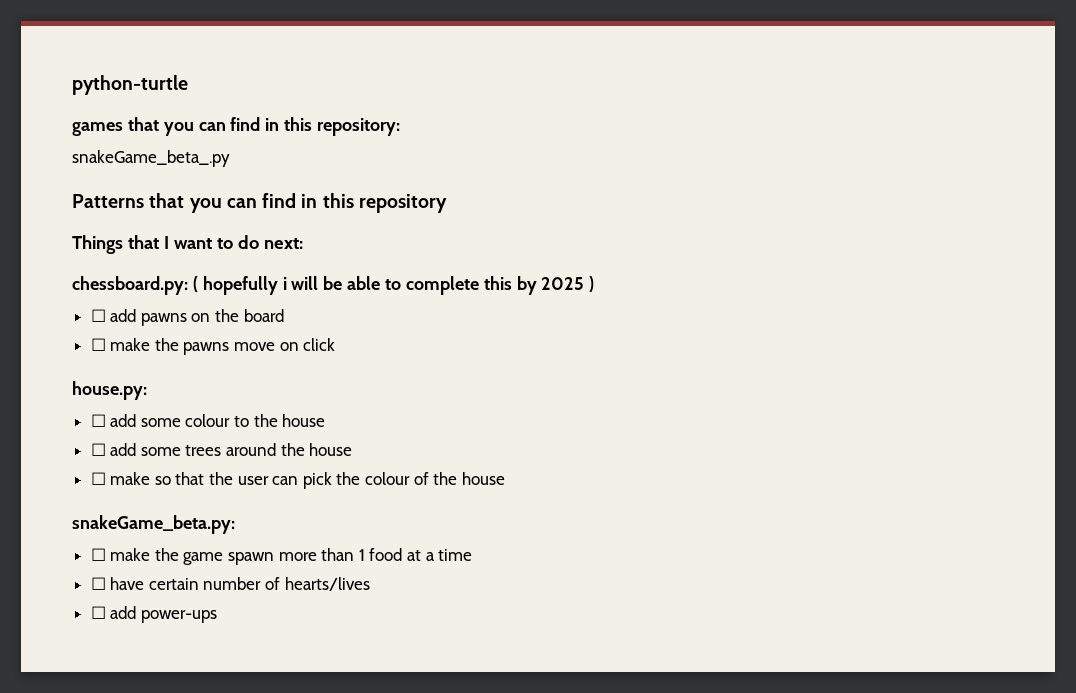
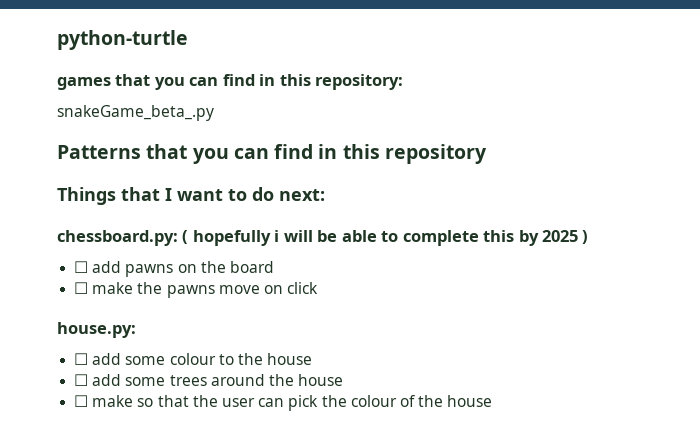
- snakeGame_beta.py:
- ☐ make the game spawn more than 1 food at a time
- ☐ have certain number of hearts/lives
- ☐ add power-ups

